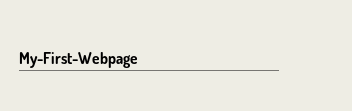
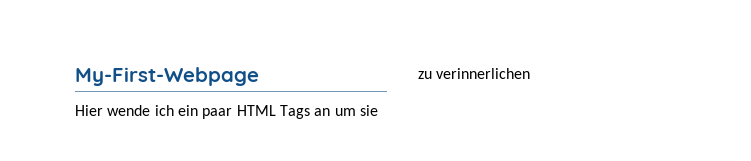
+ Hier wende ich ein paar HTML Tags an um sie zu verinnerlichen

